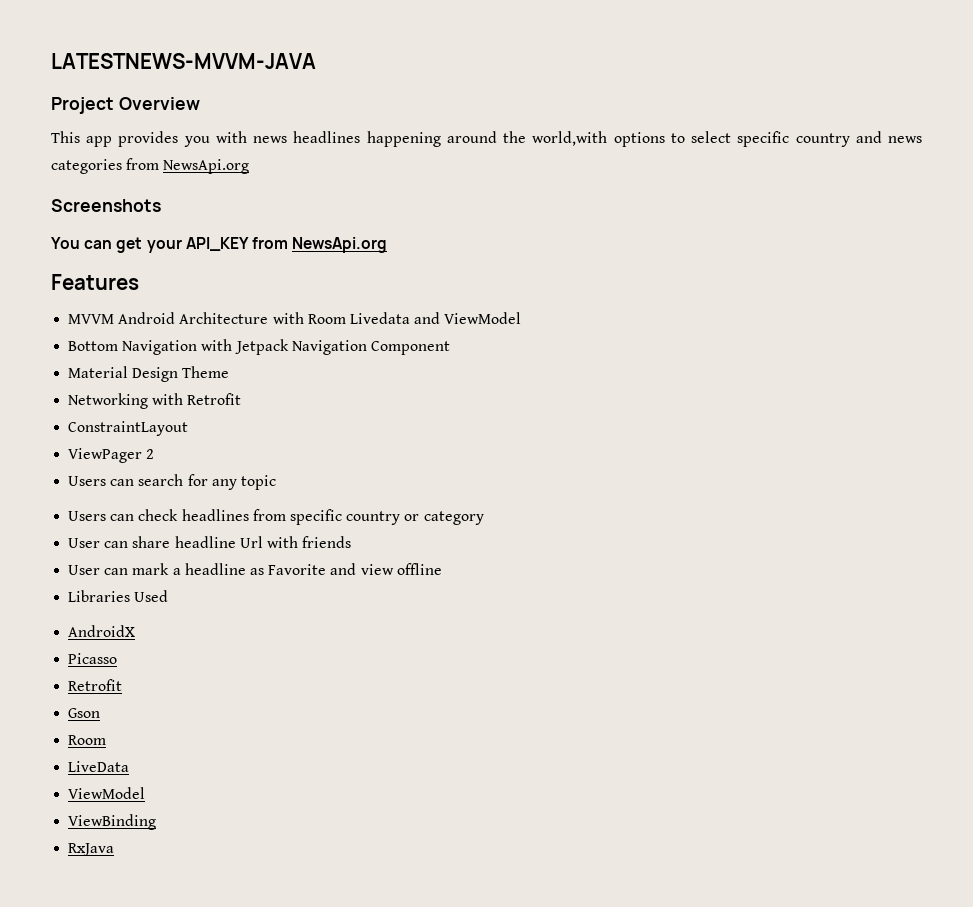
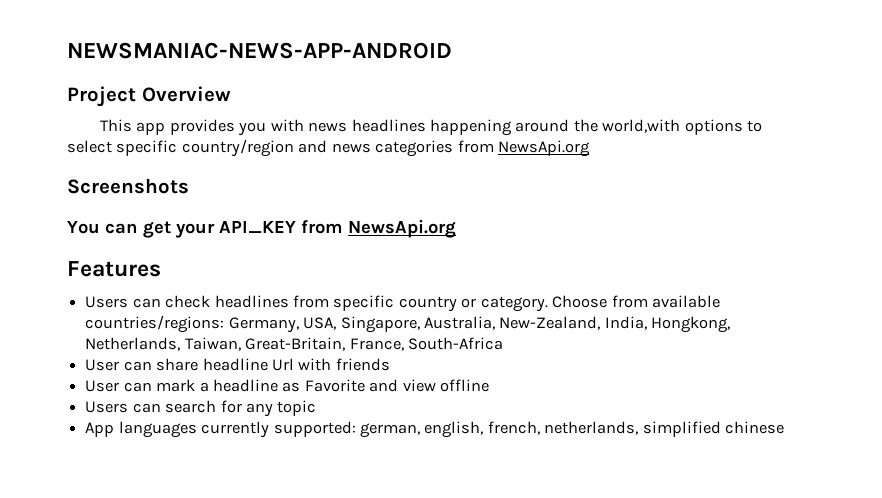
- LATESTNEWS-MVVM-JAVA
+ NEWSMANIAC-NEWS-APP-ANDROID
- This app provides you with news headlines happening around the world,with options to select specific country and news categories from NewsApi.org
+ This app provides you with news headlines happening around the world,with options to select specific country/region and news categories from NewsApi.org
- MVVM Android Architecture with Room Livedata and ViewModel
- Bottom Navigation with Jetpack Navigation Component
- Material Design Theme
- Networking with Retrofit
- ConstraintLayout
- ViewPager 2
- Users can search for any topic
- Users can check headlines from specific country or category
+ Users can check headlines from specific country or category. Choose from available countries/regions: Germany, USA, Singapore, Australia, New-Zealand, India, Hongkong, Netherlands, Taiwan, Great-Britain, France, South-Africa
- Libraries Used
- AndroidX
- Picasso
- Retrofit
- Gson
- Room
- LiveData
- ViewModel
- ViewBinding
- RxJava
+ Users can search for any topic
+ App languages currently supported: german, english, french, netherlands, simplified chinese

